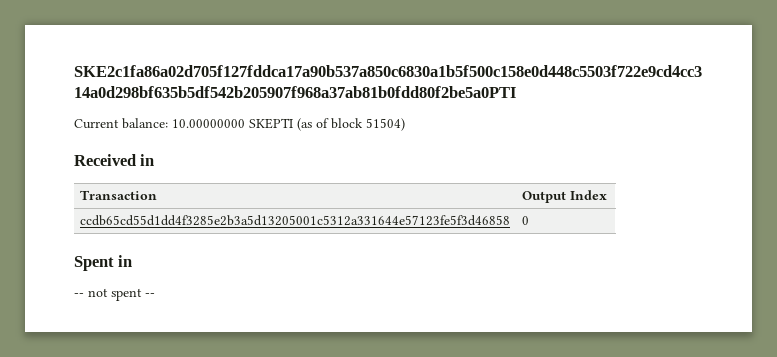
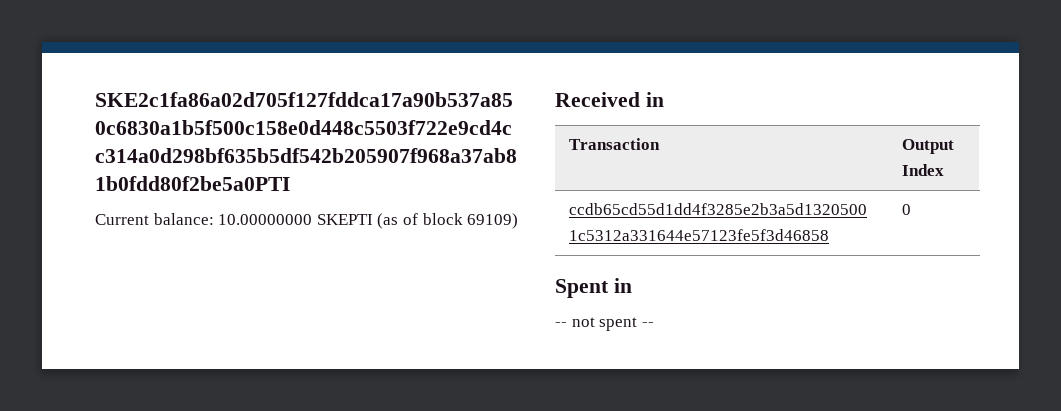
- Current balance: 10.00000000 SKEPTI (as of block 51504)
+ Current balance: 10.00000000 SKEPTI (as of block 69109)

